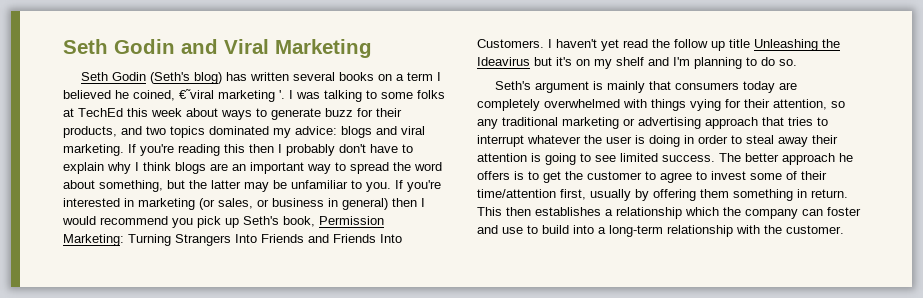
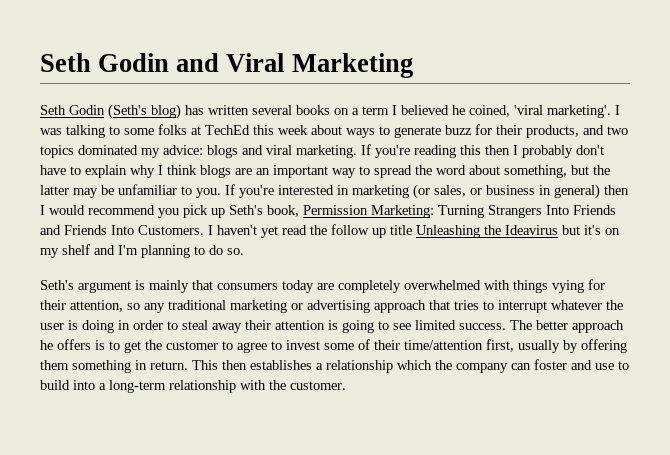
- Seth Godin (Seth's blog) has written several books on a term I believed he coined, €˜viral marketing '.
+ Seth Godin (Seth's blog) has written several books on a term I believed he coined, 'viral marketing'.

